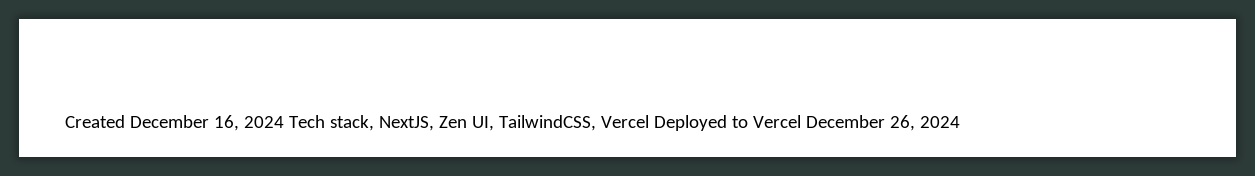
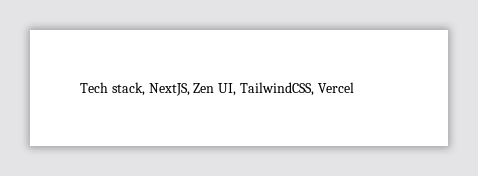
- Created December 16, 2024 Tech stack, NextJS, Zen UI, TailwindCSS, Vercel Deployed to Vercel December 26, 2024
+ Tech stack, NextJS, Zen UI, TailwindCSS, Vercel

